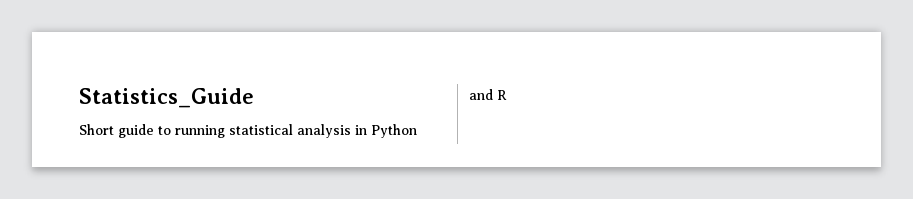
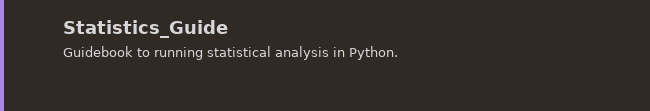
- Short guide to running statistical analysis in Python and R
+ Guidebook to running statistical analysis in Python.

